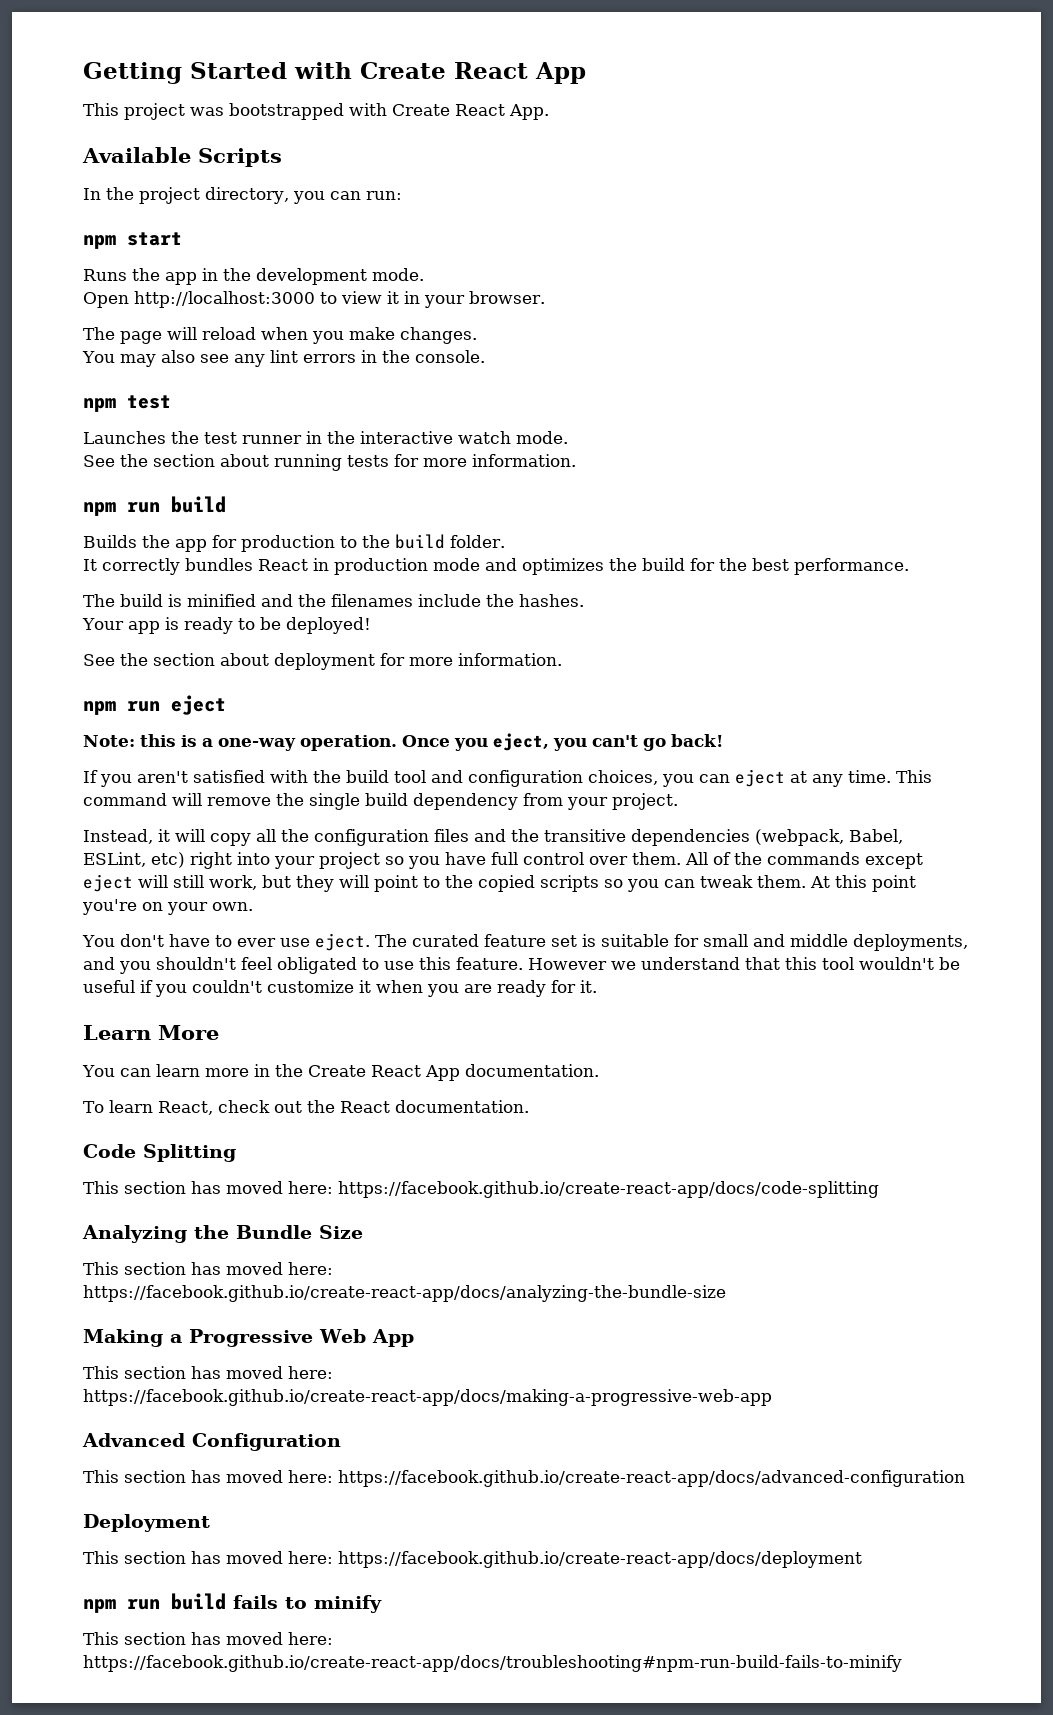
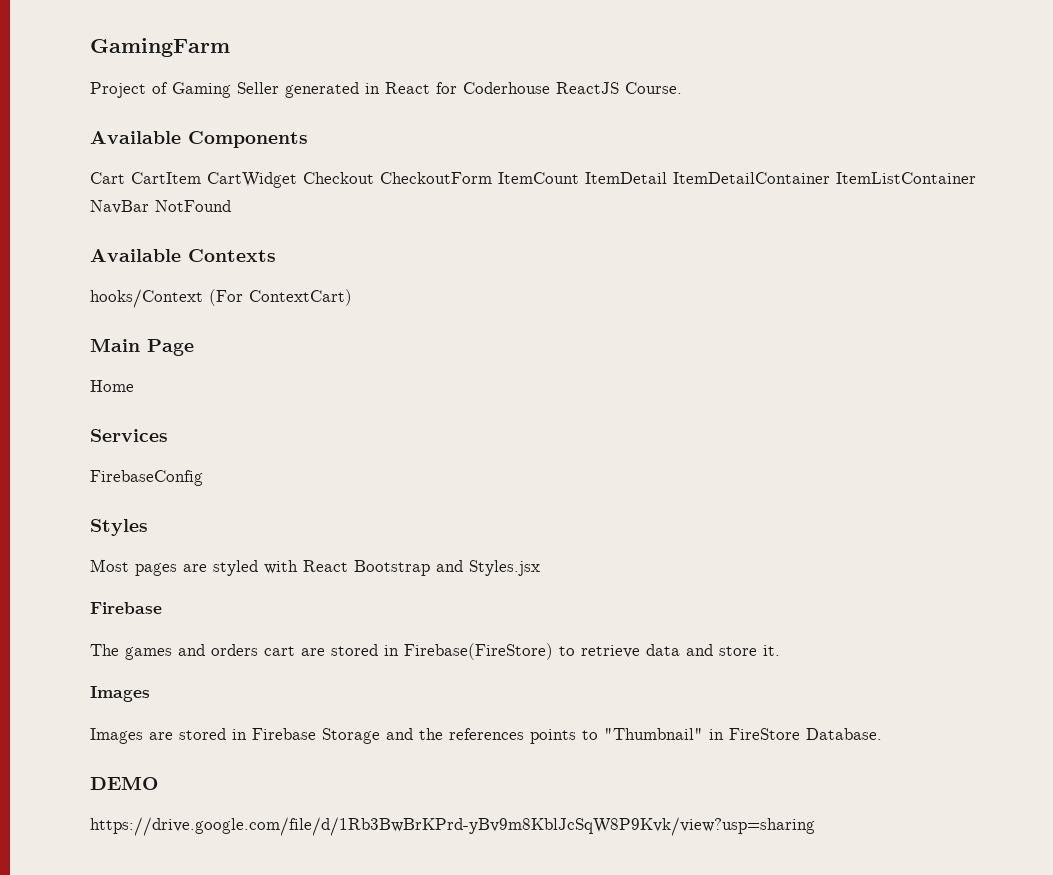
- Getting Started with Create React App
- This project was bootstrapped with Create React App.
- Available Scripts
- In the project directory, you can run:
- npm start
- Runs the app in the development mode.
- Open http://localhost:3000 to view it in your browser.
- The page will reload when you make changes.
- You may also see any lint errors in the console.
- npm test
- Launches the test runner in the interactive watch mode.
- See the section about running tests for more information.
- npm run build
- Builds the app for production to the build folder.
- It correctly bundles React in production mode and optimizes the build for the best performance.
- The build is minified and the filenames include the hashes.
- Your app is ready to be deployed!
- See the section about deployment for more information.
- npm run eject
- Note: this is a one-way operation. Once you eject, you can't go back!
- If you aren't satisfied with the build tool and configuration choices, you can eject at any time. This command will remove the single build dependency from your project.
- Instead, it will copy all the configuration files and the transitive dependencies (webpack, Babel, ESLint, etc) right into your project so you have full control over them. All of the commands except eject will still work, but they will point to the copied scripts so you can tweak them. At this point you're on your own.
- You don't have to ever use eject. The curated feature set is suitable for small and middle deployments, and you shouldn't feel obligated to use this feature. However we understand that this tool wouldn't be useful if you couldn't customize it when you are ready for it.
- Learn More
- You can learn more in the Create React App documentation.
- To learn React, check out the React documentation.
- Code Splitting
- This section has moved here: https://facebook.github.io/create-react-app/docs/code-splitting
- Analyzing the Bundle Size
- This section has moved here: https://facebook.github.io/create-react-app/docs/analyzing-the-bundle-size
- Making a Progressive Web App
- This section has moved here: https://facebook.github.io/create-react-app/docs/making-a-progressive-web-app
- Advanced Configuration
- This section has moved here: https://facebook.github.io/create-react-app/docs/advanced-configuration
- Deployment
- This section has moved here: https://facebook.github.io/create-react-app/docs/deployment
- npm run build fails to minify
- This section has moved here: https://facebook.github.io/create-react-app/docs/troubleshooting#npm-run-build-fails-to-minify
+ GamingFarm
+ Project of Gaming Seller generated in React for Coderhouse ReactJS Course.
+ Available Components
+ Cart CartItem CartWidget Checkout CheckoutForm ItemCount ItemDetail ItemDetailContainer ItemListContainer NavBar NotFound
+ Available Contexts
+ hooks/Context (For ContextCart)
+ Main Page
+ Home
+ Services
+ FirebaseConfig
+ Styles
+ Most pages are styled with React Bootstrap and Styles.jsx
+ Firebase
+ The games and orders cart are stored in Firebase(FireStore) to retrieve data and store it.
+ Images
+ Images are stored in Firebase Storage and the references points to "Thumbnail" in FireStore Database.
+ DEMO
+ https://drive.google.com/file/d/1Rb3BwBrKPrd-yBv9m8KblJcSqW8P9Kvk/view?usp=sharing

